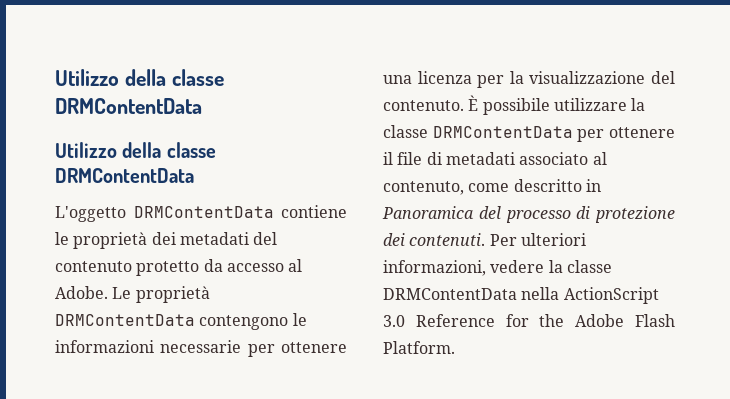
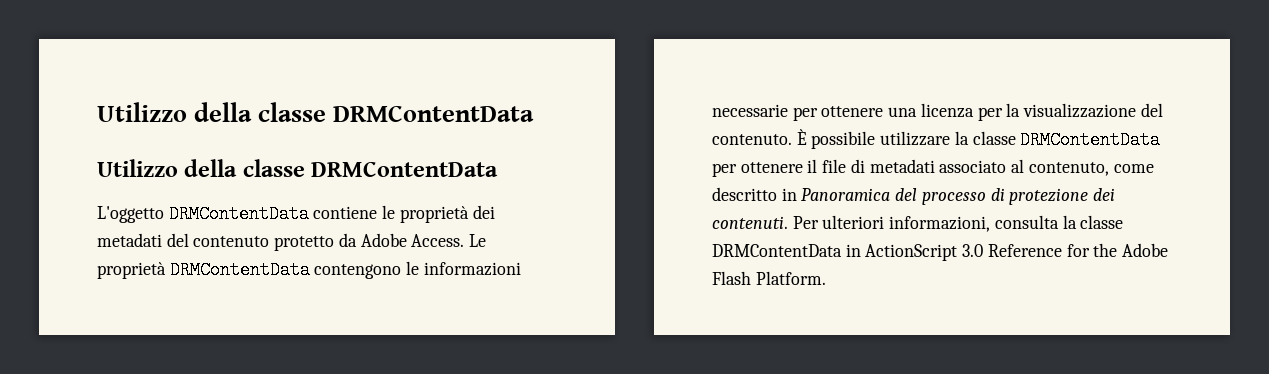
- L'oggetto DRMContentData contiene le proprietà dei metadati del contenuto protetto da accesso al Adobe.
+ L'oggetto DRMContentData contiene le proprietà dei metadati del contenuto protetto da Adobe Access.
- Per ulteriori informazioni, vedere la classe DRMContentData nella ActionScript 3.0 Reference for the Adobe Flash Platform.
+ Per ulteriori informazioni, consulta la classe DRMContentData in ActionScript 3.0 Reference for the Adobe Flash Platform.

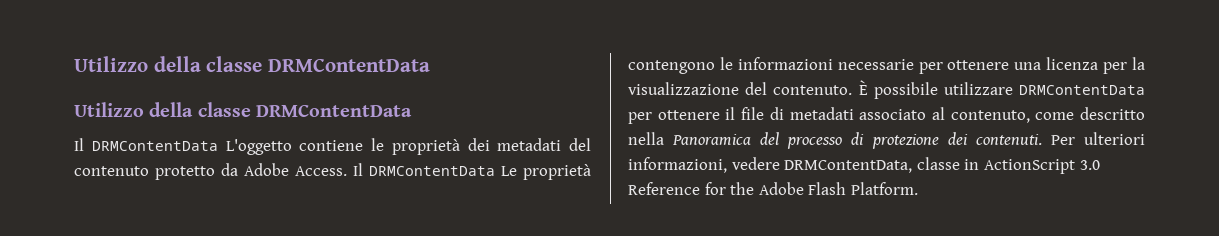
- L'oggetto DRMContentData contiene le proprietà dei metadati del contenuto protetto da Adobe Access.
+ Il DRMContentData L'oggetto contiene le proprietà dei metadati del contenuto protetto da Adobe Access.
- Le proprietà DRMContentData contengono le informazioni necessarie per ottenere una licenza per la visualizzazione del contenuto.
+ Il DRMContentData Le proprietà contengono le informazioni necessarie per ottenere una licenza per la visualizzazione del contenuto.
- È possibile utilizzare la classe DRMContentData per ottenere il file di metadati associato al contenuto, come descritto in Panoramica del processo di protezione dei contenuti.
+ È possibile utilizzare DRMContentData per ottenere il file di metadati associato al contenuto, come descritto nella Panoramica del processo di protezione dei contenuti.
- Per ulteriori informazioni, consulta la classe DRMContentData in ActionScript 3.0 Reference for the Adobe Flash Platform.
+ Per ulteriori informazioni, vedere DRMContentData, classe in ActionScript 3.0 Reference for the Adobe Flash Platform.

